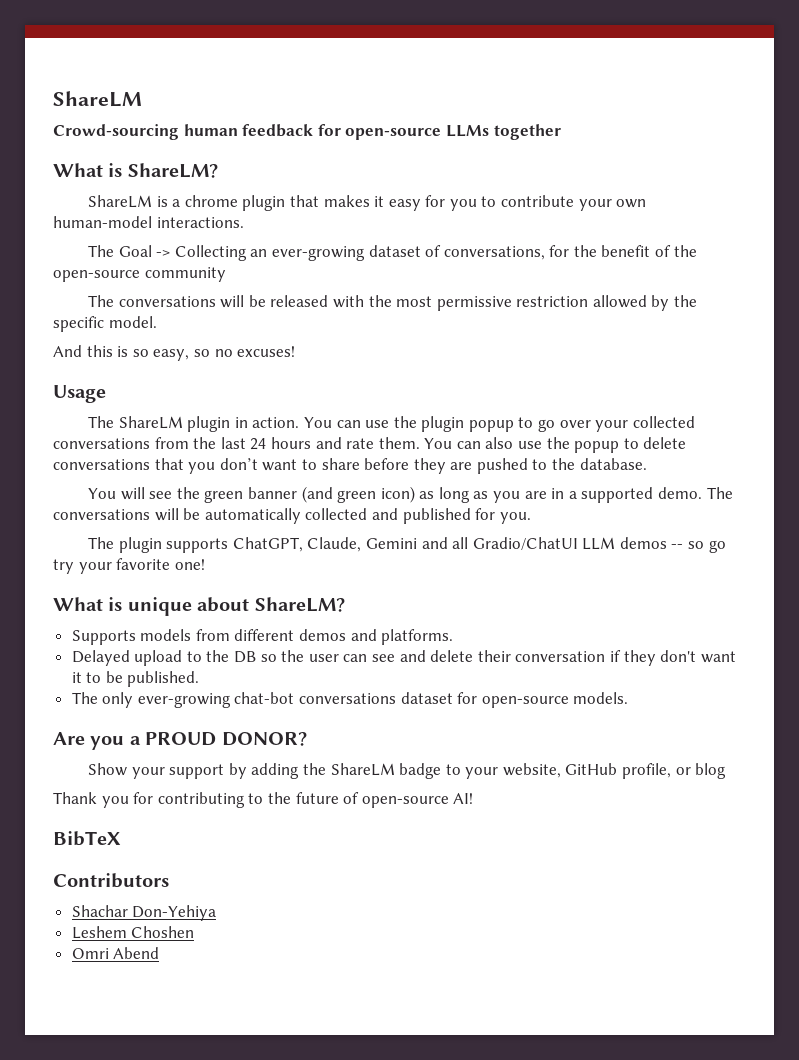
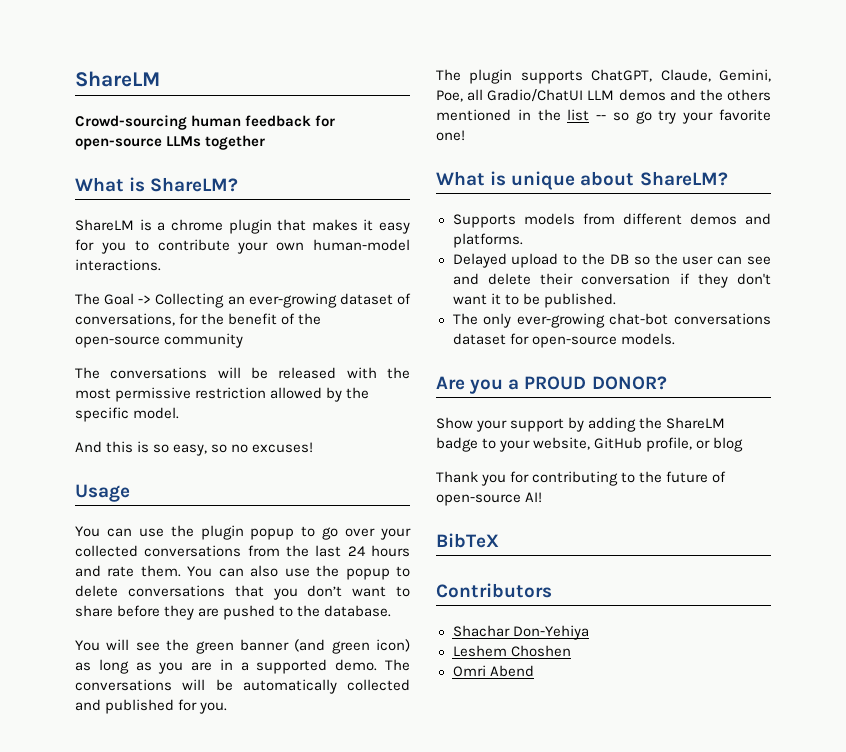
- The ShareLM plugin in action.
- The plugin supports ChatGPT, Claude, Gemini and all Gradio/ChatUI LLM demos -- so go try your favorite one!
+ The plugin supports ChatGPT, Claude, Gemini, Poe, all Gradio/ChatUI LLM demos and the others mentioned in the list -- so go try your favorite one!

